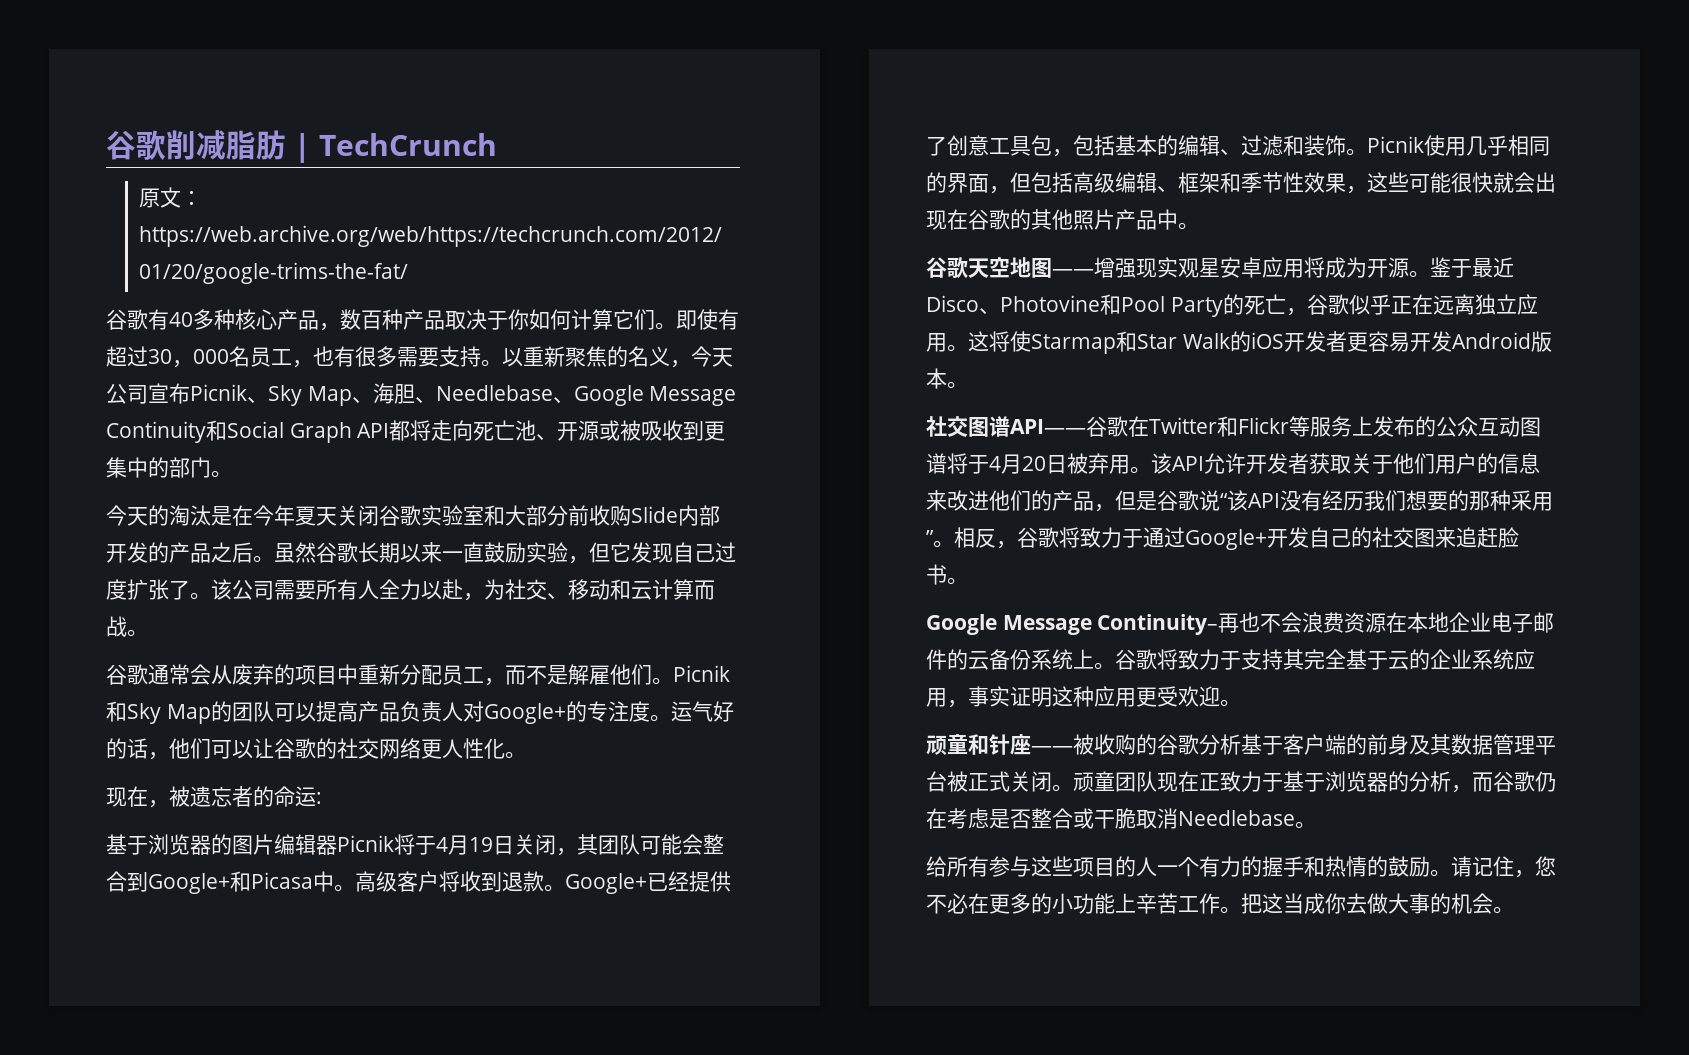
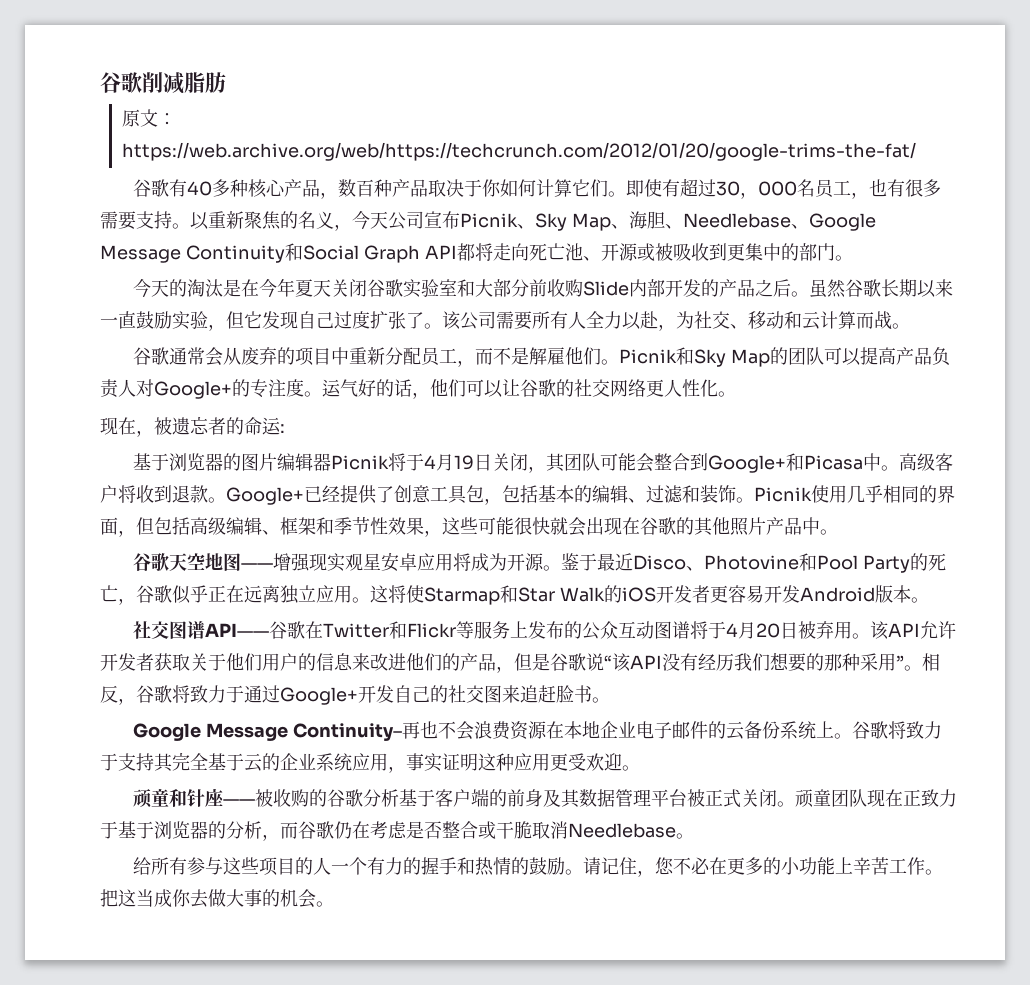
- 谷歌削减脂肪 | TechCrunch
+ 谷歌削减脂肪

